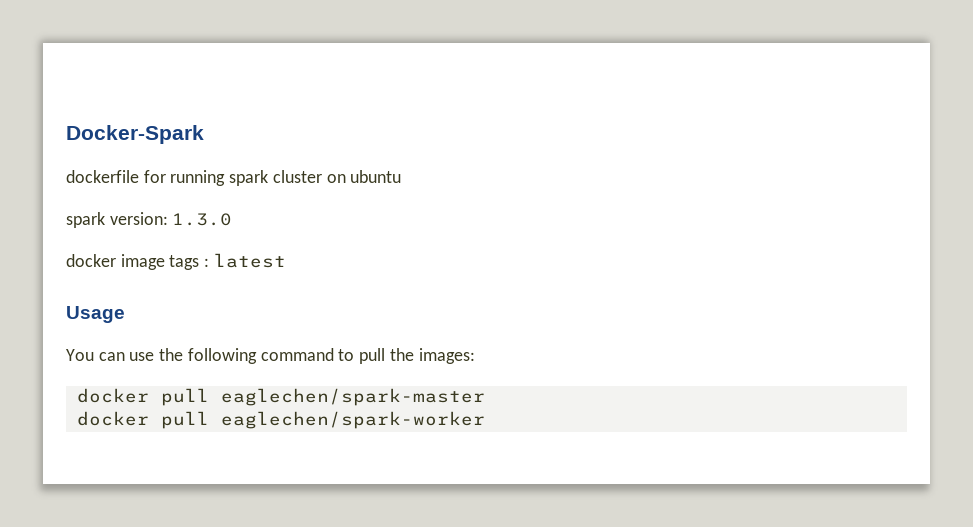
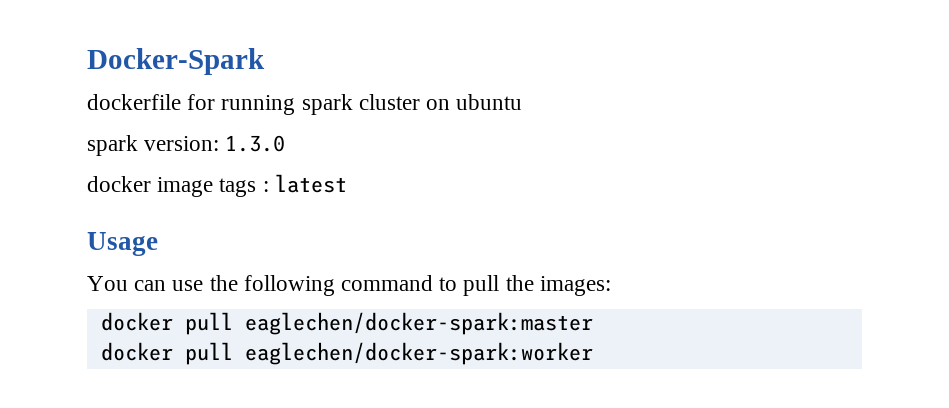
- docker pull eaglechen/spark-master
- docker pull eaglechen/spark-worker
+ docker pull eaglechen/docker-spark:master
+ docker pull eaglechen/docker-spark:worker

